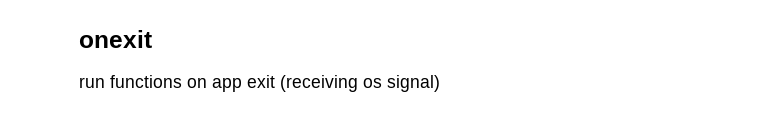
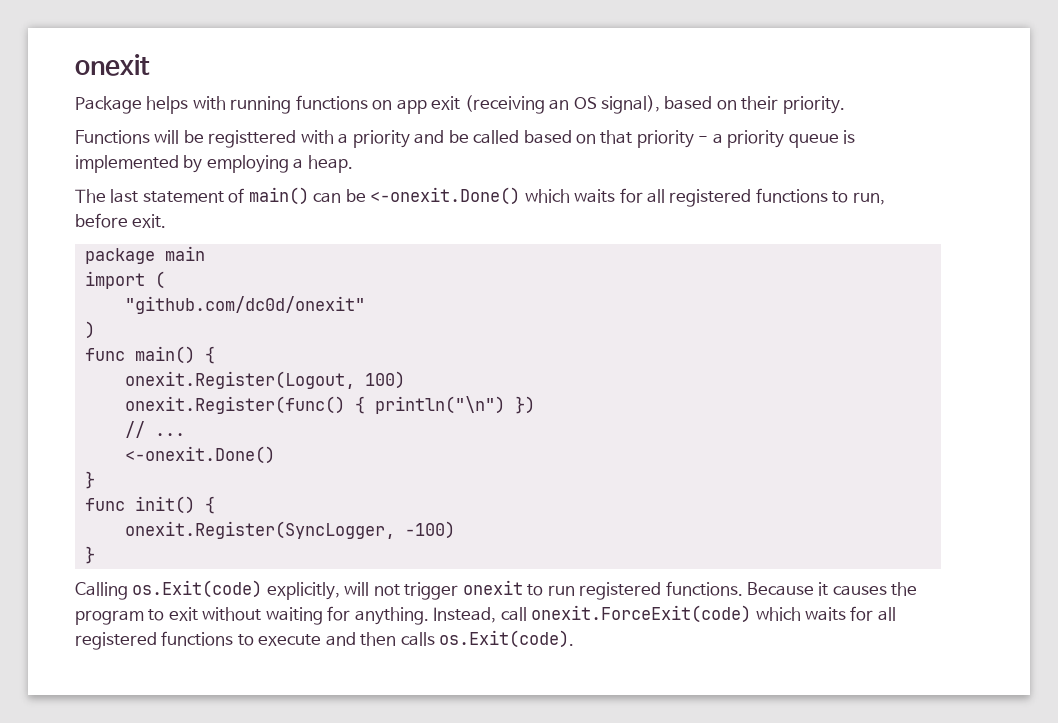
- run functions on app exit (receiving os signal)
+ Package helps with running functions on app exit (receiving an OS signal), based on their priority.
+ Functions will be registtered with a priority and be called based on that priority - a priority queue is implemented by employing a heap.
+ The last statement of main() can be <-onexit.Done() which waits for all registered functions to run, before exit.
+ package main
+ import (
+ "github.com/dc0d/onexit"
+ )
+ func main() {
+ onexit.Register(Logout, 100)
+ onexit.Register(func() { println("\n") })
+ // ...
+ <-onexit.Done()
+ }
+ func init() {
+ onexit.Register(SyncLogger, -100)
+ }
+ Calling os.Exit(code) explicitly, will not trigger onexit to run registered functions. Because it causes the program to exit without waiting for anything. Instead, call onexit.ForceExit(code) which waits for all registered functions to execute and then calls os.Exit(code).

